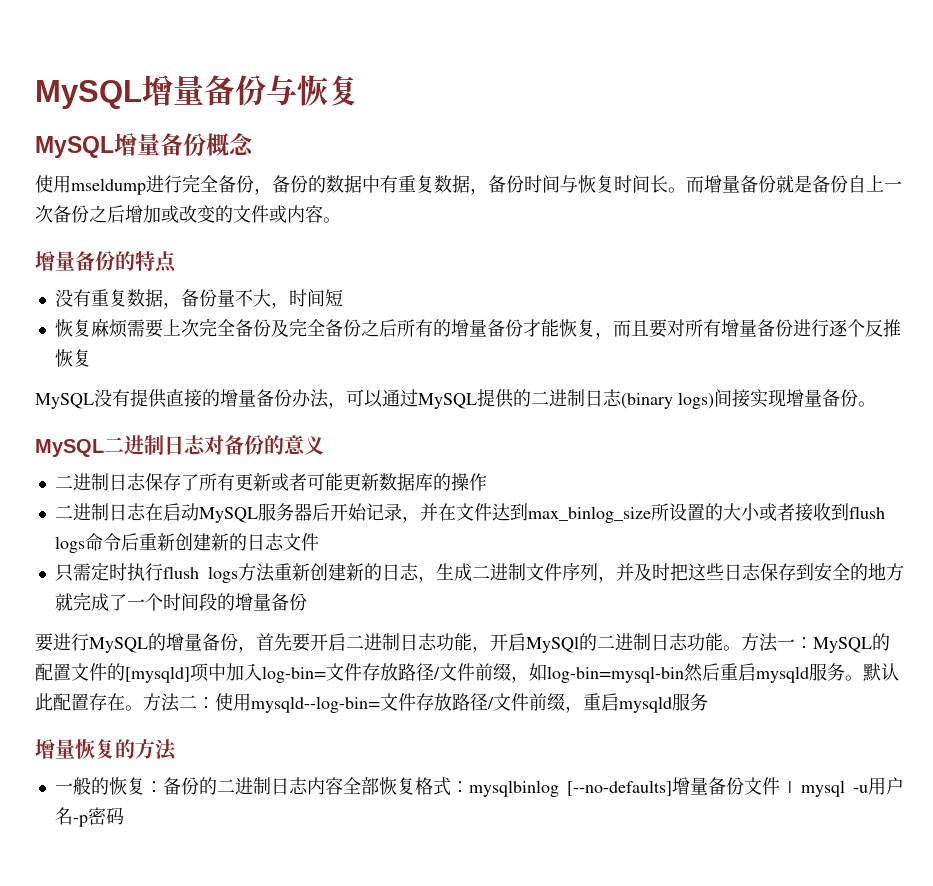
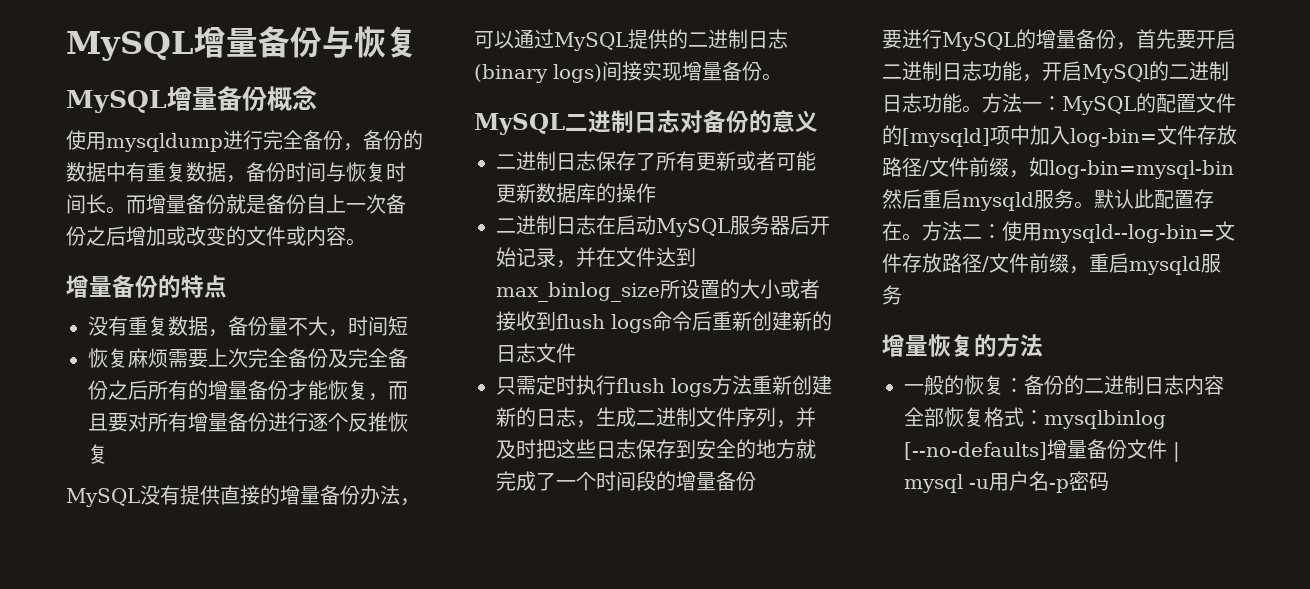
- 使用mseldump进行完全备份，备份的数据中有重复数据，备份时间与恢复时间长。
+ 使用mysqldump进行完全备份，备份的数据中有重复数据，备份时间与恢复时间长。

